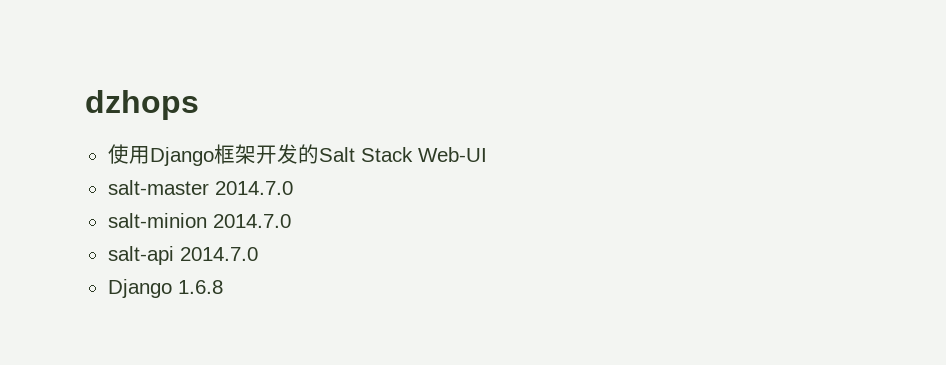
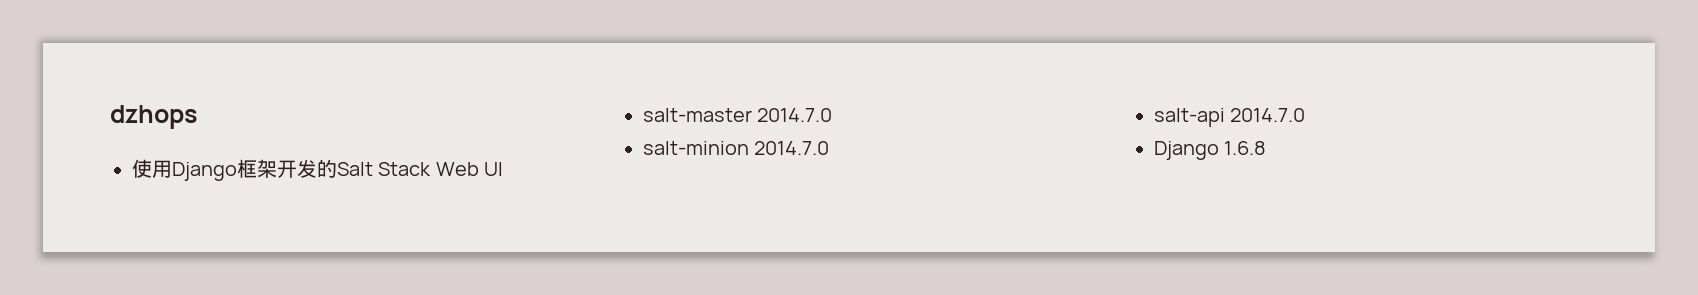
- 使用Django框架开发的Salt Stack Web-UI
+ 使用Django框架开发的Salt Stack Web UI

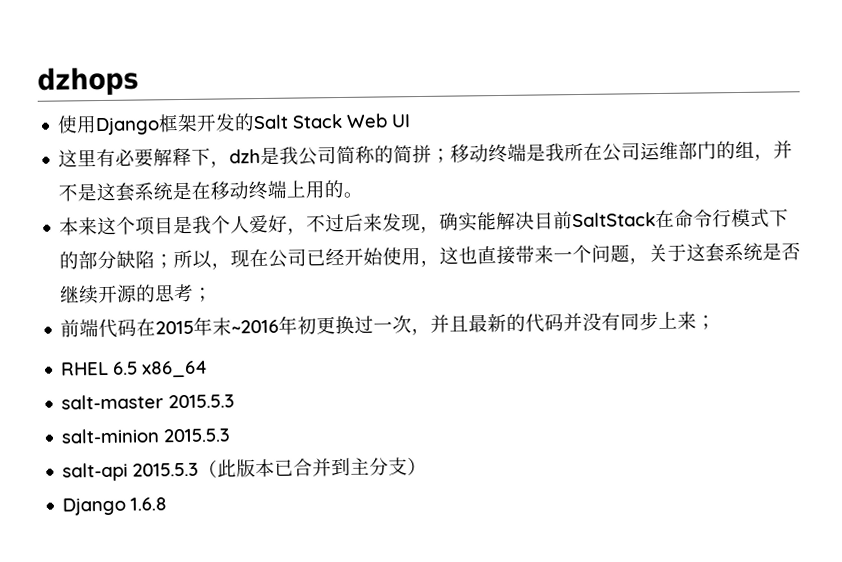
+ 这里有必要解释下，dzh是我公司简称的简拼；移动终端是我所在公司运维部门的组，并不是这套系统是在移动终端上用的。
+ 本来这个项目是我个人爱好，不过后来发现，确实能解决目前SaltStack在命令行模式下的部分缺陷；所以，现在公司已经开始使用，这也直接带来一个问题，关于这套系统是否继续开源的思考；
+ 前端代码在2015年末~2016年初更换过一次，并且最新的代码并没有同步上来；
+ RHEL 6.5 x86_64
- salt-master 2014.7.0
+ salt-master 2015.5.3
- salt-minion 2014.7.0
+ salt-minion 2015.5.3
- salt-api 2014.7.0
+ salt-api 2015.5.3（此版本已合并到主分支）

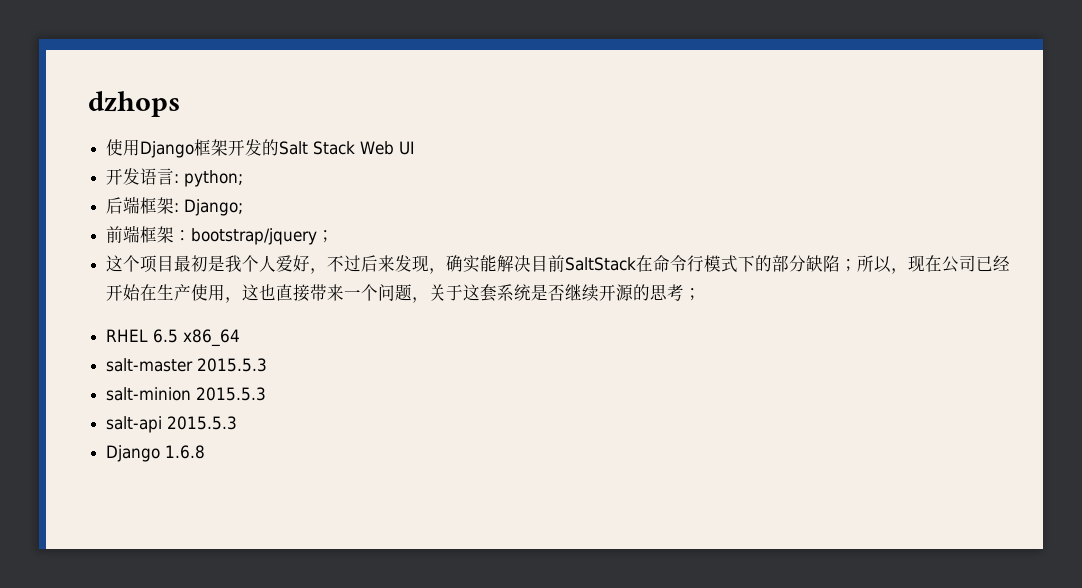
- 这里有必要解释下，dzh是我公司简称的简拼；移动终端是我所在公司运维部门的组，并不是这套系统是在移动终端上用的。
- 本来这个项目是我个人爱好，不过后来发现，确实能解决目前SaltStack在命令行模式下的部分缺陷；所以，现在公司已经开始使用，这也直接带来一个问题，关于这套系统是否继续开源的思考；
+ 开发语言: python;
+ 后端框架: Django;
+ 前端框架：bootstrap/jquery；
+ 这个项目最初是我个人爱好，不过后来发现，确实能解决目前SaltStack在命令行模式下的部分缺陷；所以，现在公司已经开始在生产使用，这也直接带来一个问题，关于这套系统是否继续开源的思考；
- 前端代码在2015年末~2016年初更换过一次，并且最新的代码并没有同步上来；
- salt-api 2015.5.3（此版本已合并到主分支）
+ salt-api 2015.5.3

